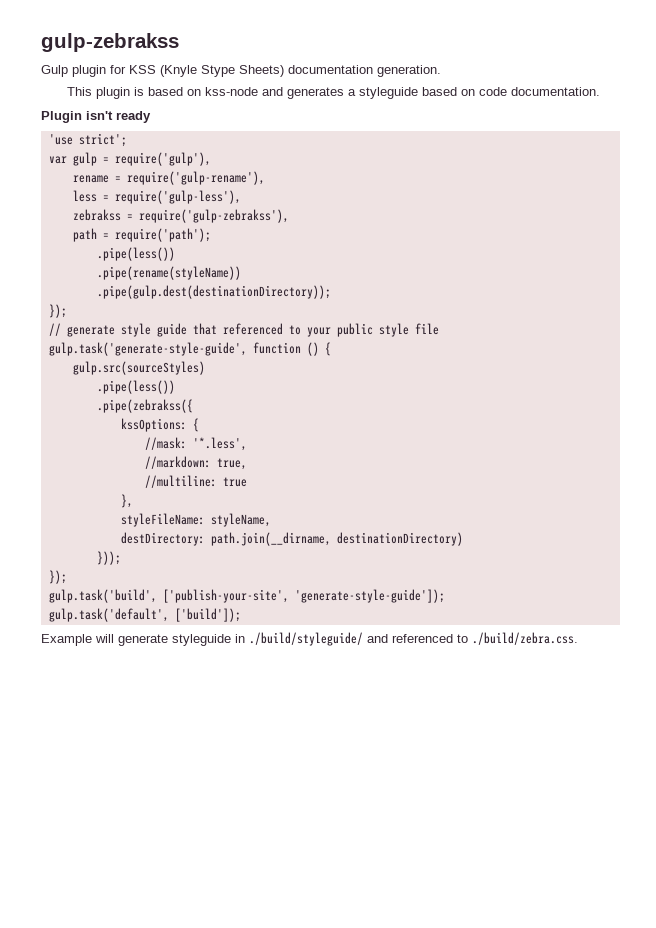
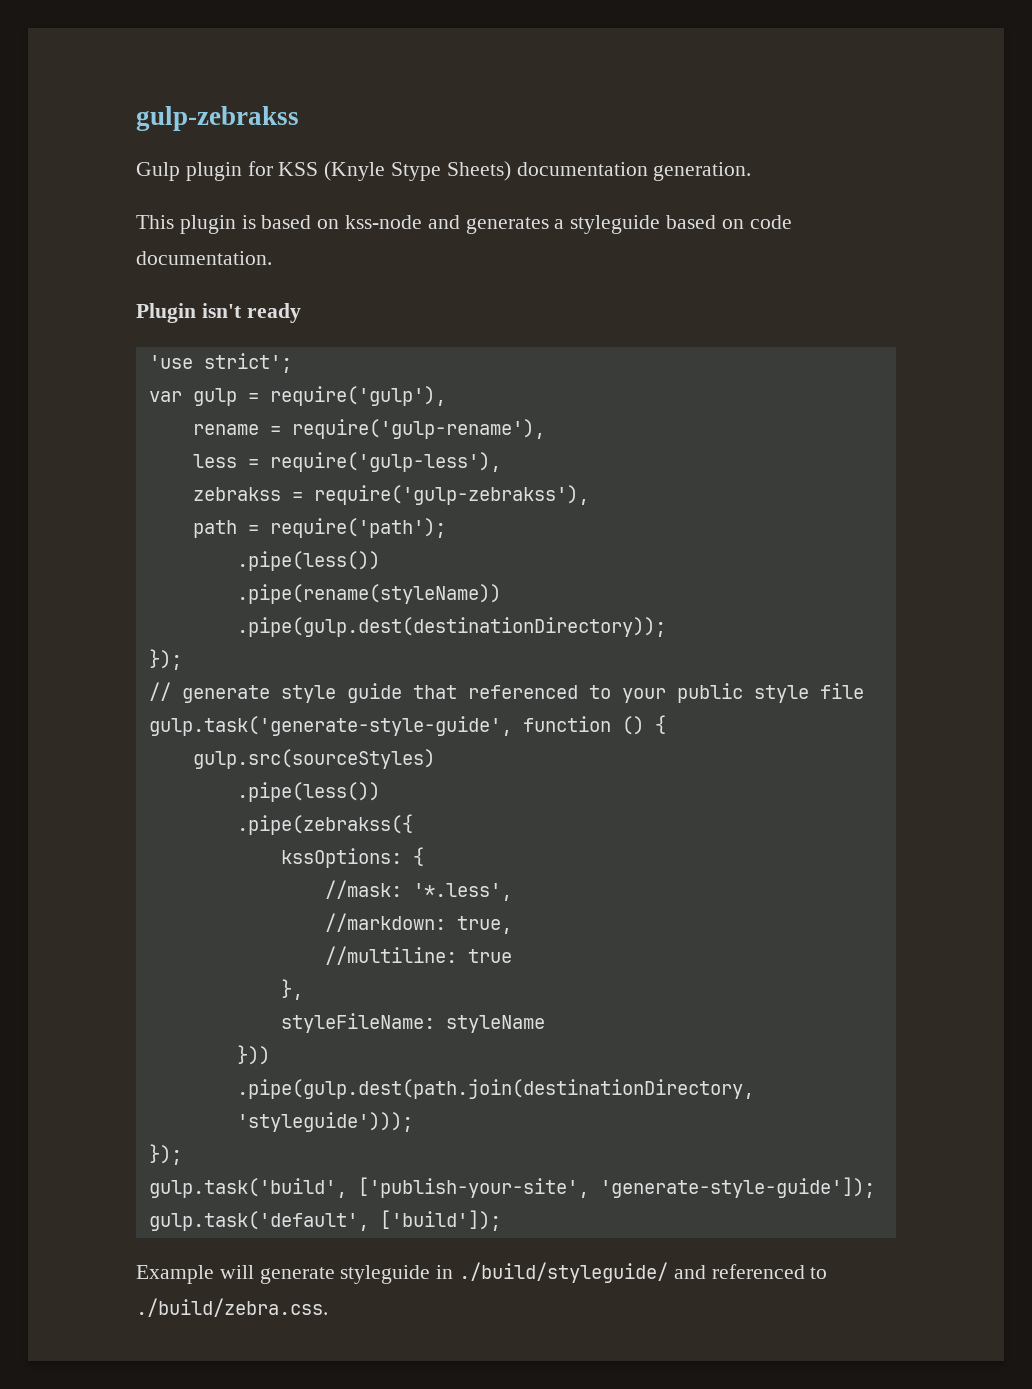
- styleFileName: styleName,
- destDirectory: path.join(__dirname, destinationDirectory)
- }));
+ styleFileName: styleName
+ }))
+ .pipe(gulp.dest(path.join(destinationDirectory, 'styleguide')));

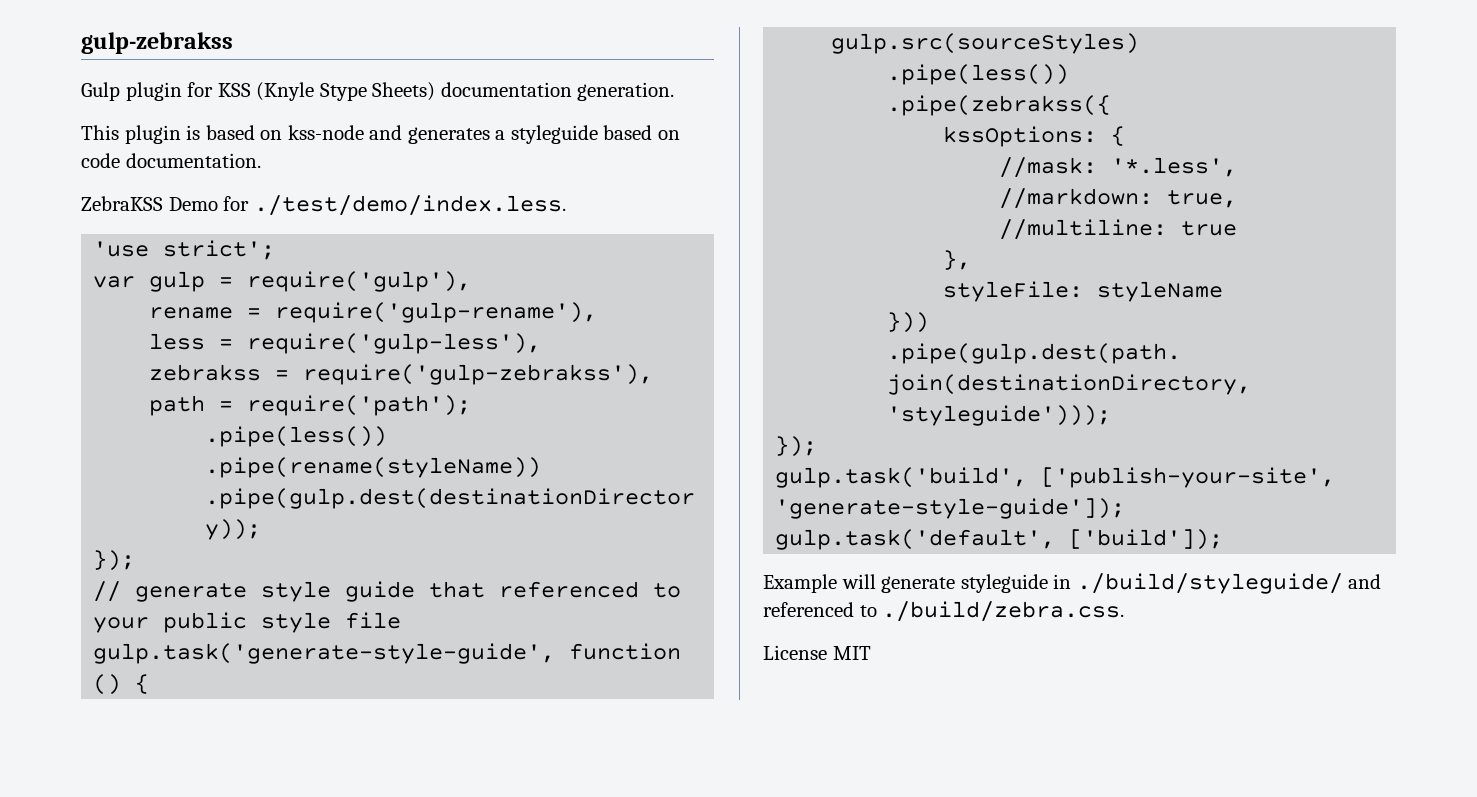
- Plugin isn't ready
+ ZebraKSS Demo for ./test/demo/index.less.
- styleFileName: styleName
+ styleFile: styleName
+ License MIT

